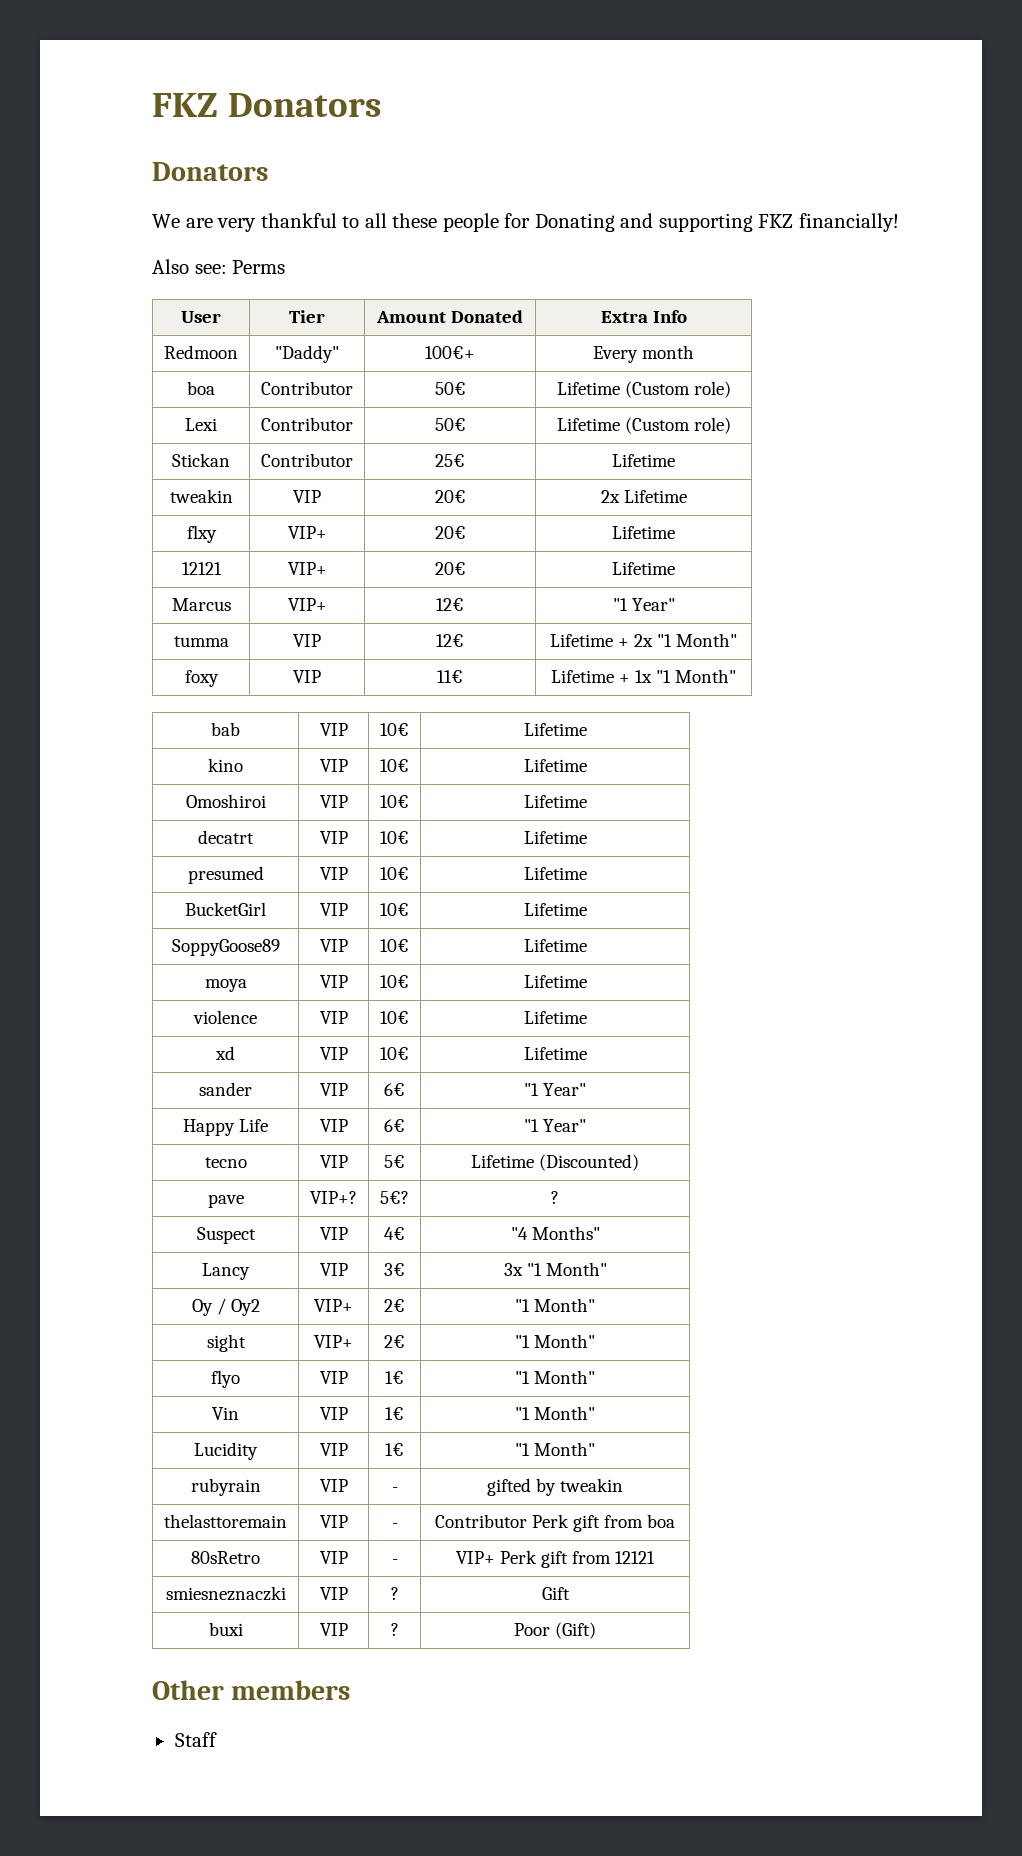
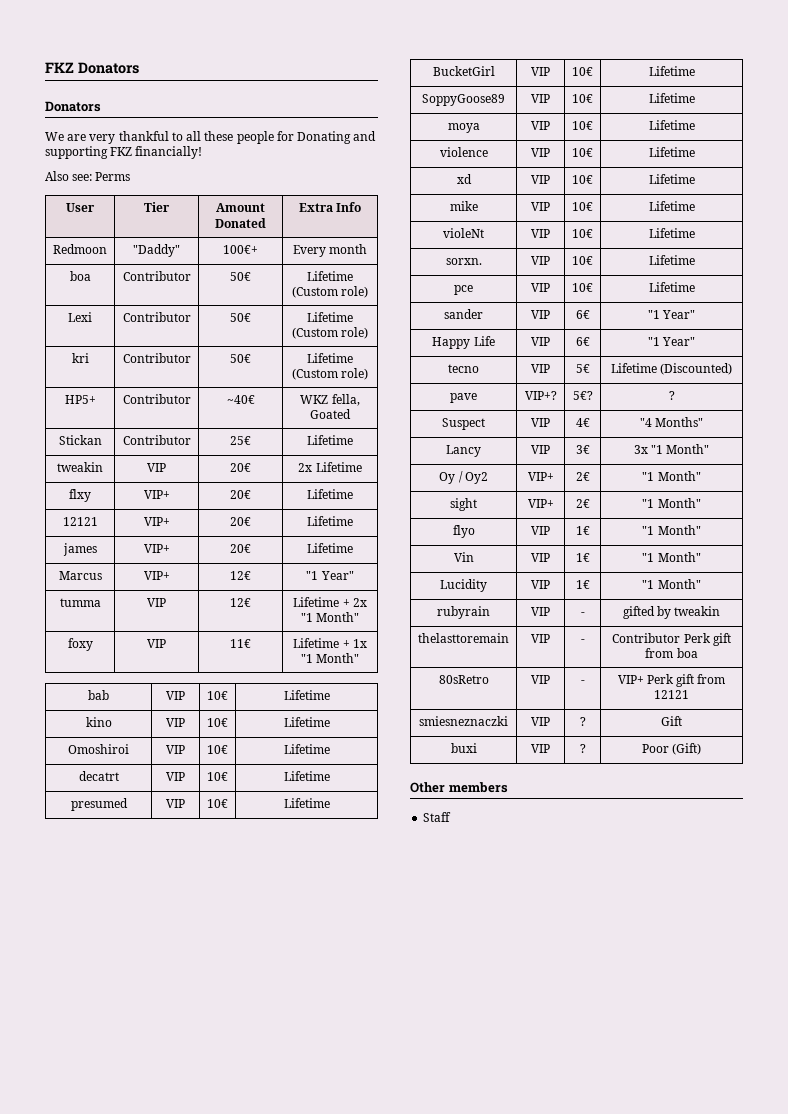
+ kri | Contributor | 50€ | Lifetime (Custom role)
+ HP5+ | Contributor | ~40€ | WKZ fella, Goated
+ james | VIP+ | 20€ | Lifetime
+ mike | VIP | 10€ | Lifetime
+ violeNt | VIP | 10€ | Lifetime
+ sorxn. | VIP | 10€ | Lifetime
+ pce | VIP | 10€ | Lifetime

